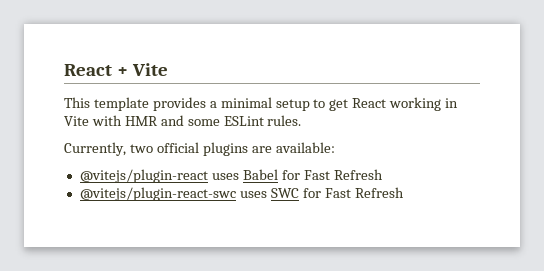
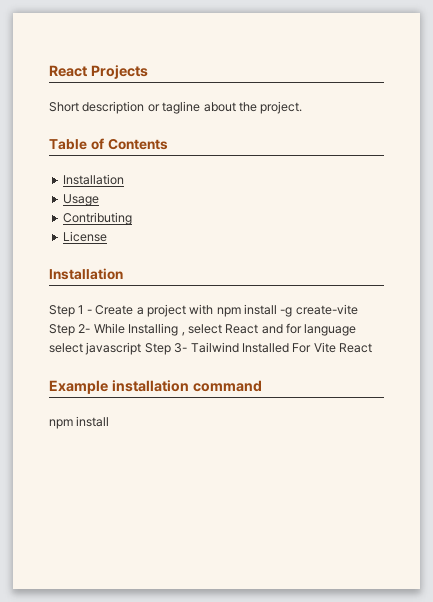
- React + Vite
- This template provides a minimal setup to get React working in Vite with HMR and some ESLint rules.
- Currently, two official plugins are available:
- @vitejs/plugin-react uses Babel for Fast Refresh
- @vitejs/plugin-react-swc uses SWC for Fast Refresh
+ React Projects
+ Short description or tagline about the project.
+ Table of Contents
+ Installation
+ Usage
+ Contributing
+ License
+ Installation
+ Step 1 - Create a project with npm install -g create-vite Step 2- While Installing , select React and for language select javascript Step 3- Tailwind Installed For Vite React
+ Example installation command
+ npm install

